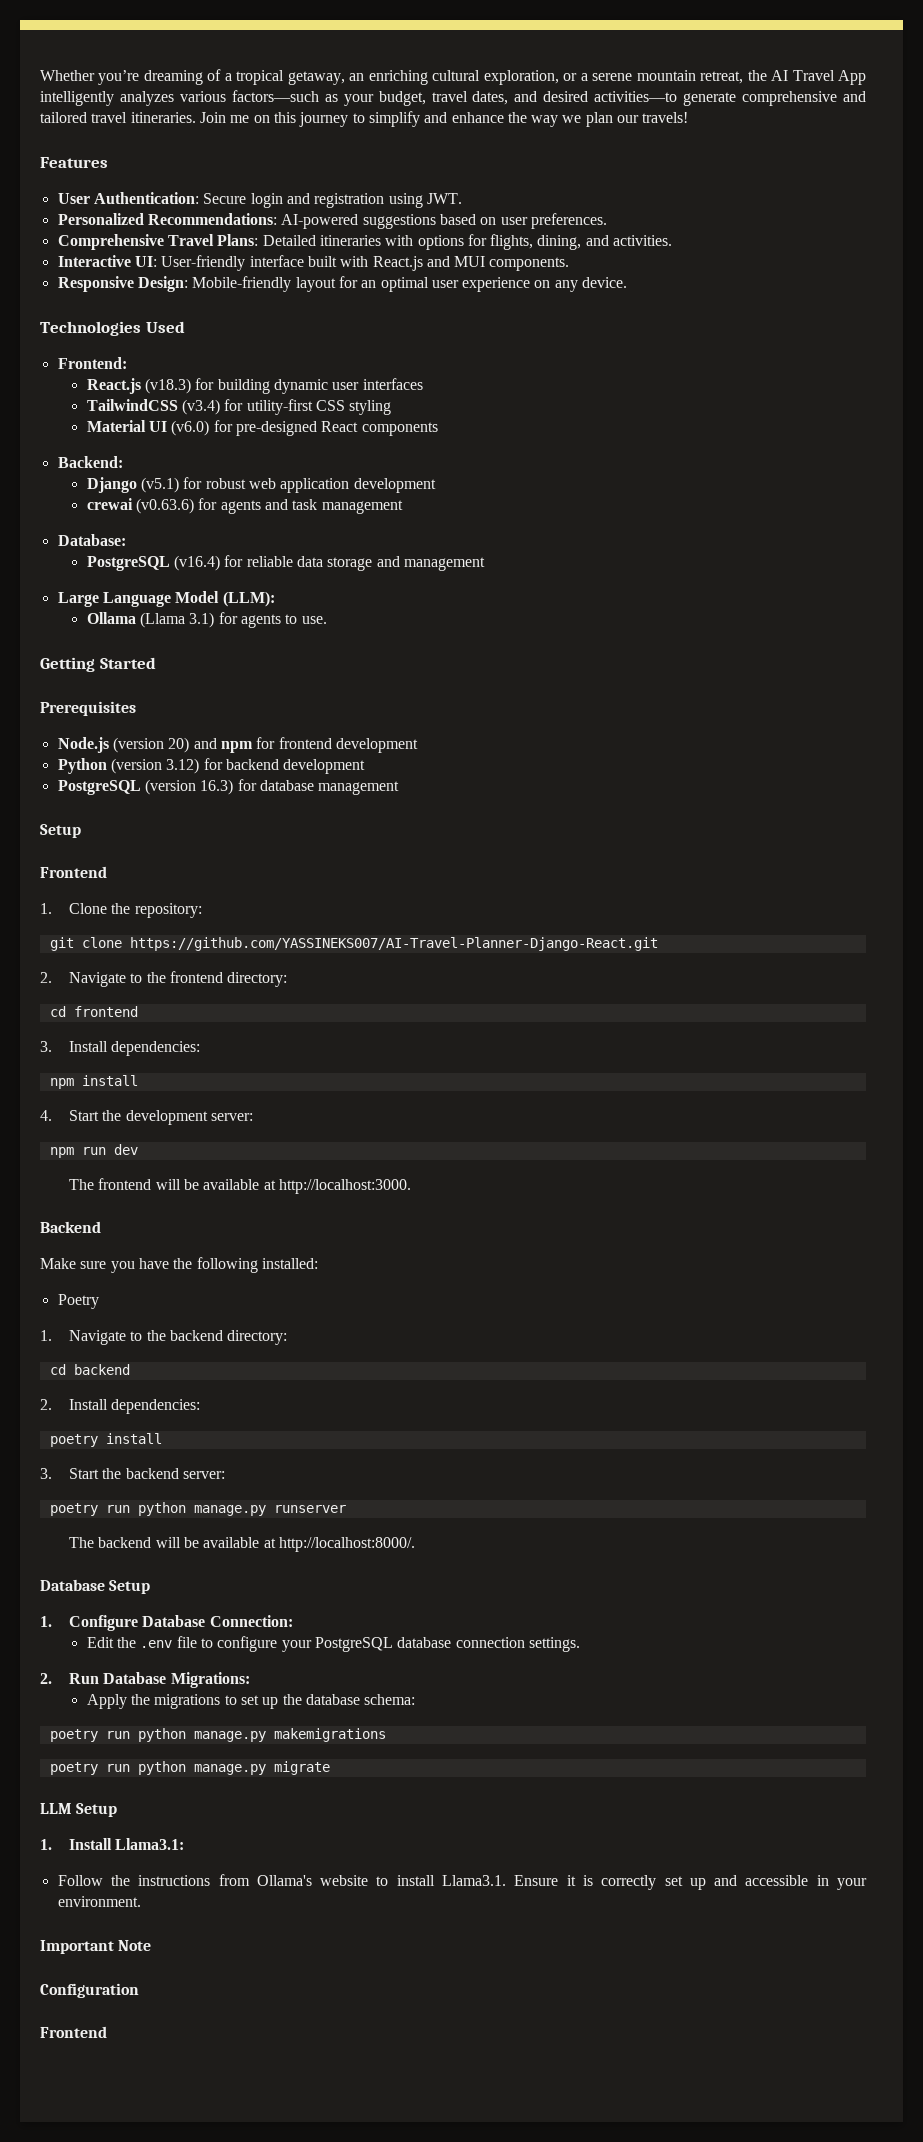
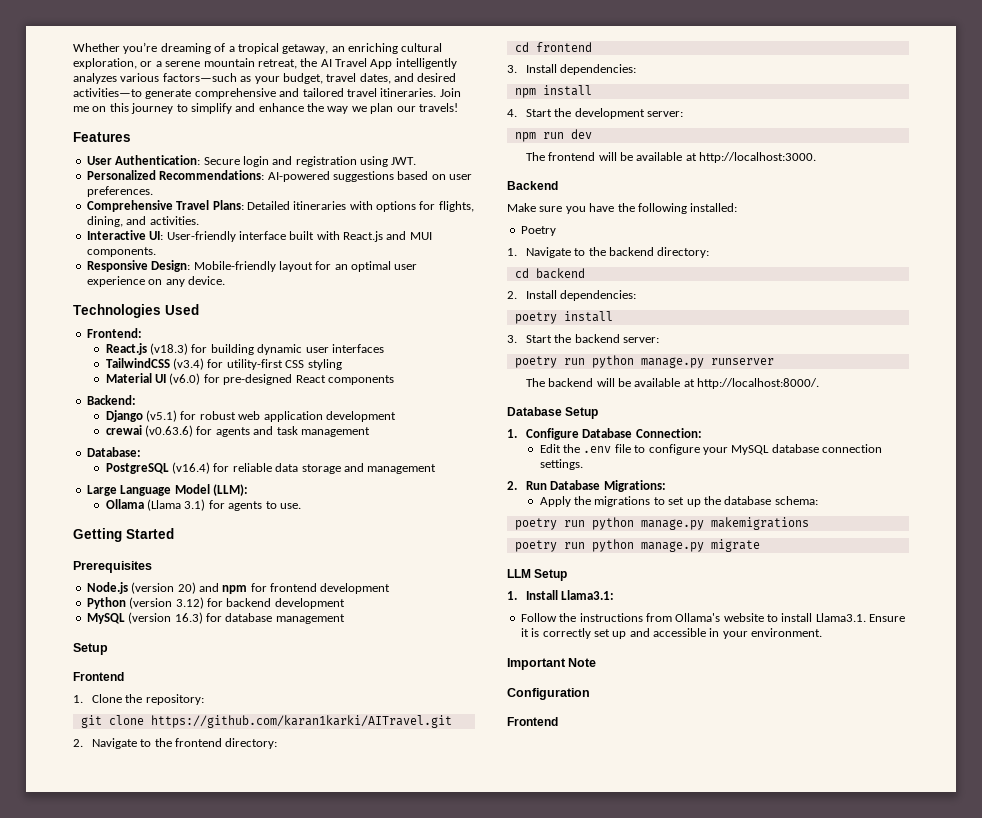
- PostgreSQL (version 16.3) for database management
+ MySQL (version 16.3) for database management
- git clone https://github.com/YASSINEKS007/AI-Travel-Planner-Django-React.git
+ git clone https://github.com/karan1karki/AITravel.git
- Edit the .env file to configure your PostgreSQL database connection settings.
+ Edit the .env file to configure your MySQL database connection settings.

